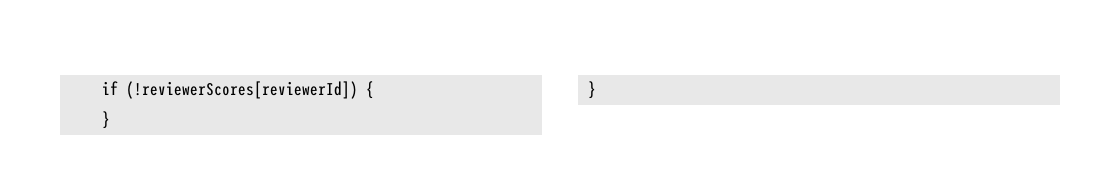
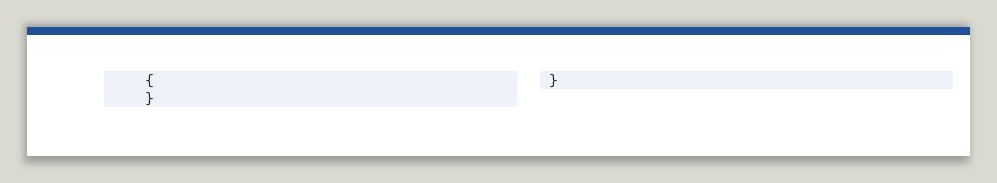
- if (!reviewerScores[reviewerId]) {
+ {

